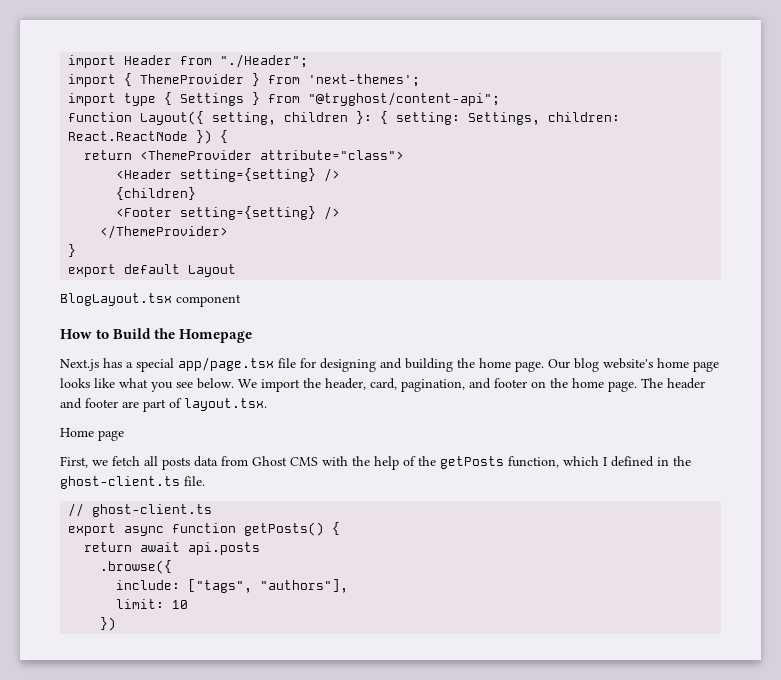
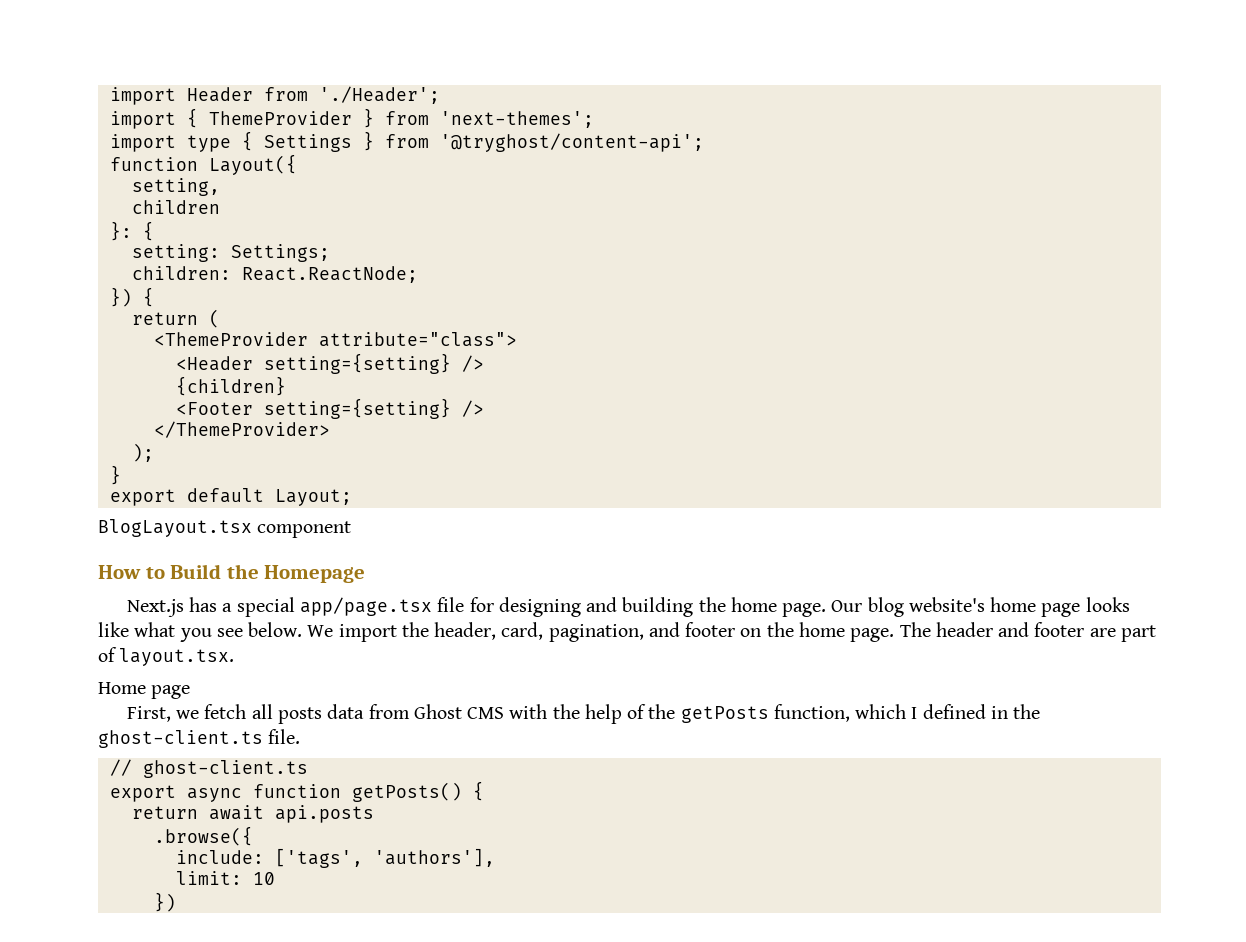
- import Header from "./Header";
+ import Header from './Header';
- import type { Settings } from "@tryghost/content-api";
+ import type { Settings } from '@tryghost/content-api';
- function Layout({ setting, children }: { setting: Settings, children: React.ReactNode }) {
+ function Layout({
+ setting,
+ children
+ }: {
+ setting: Settings;
+ children: React.ReactNode;
+ }) {
- return <ThemeProvider attribute="class">
+ return (
+ <ThemeProvider attribute="class">
+ );
- export default Layout
+ export default Layout;
- include: ["tags", "authors"],
+ include: ['tags', 'authors'],

